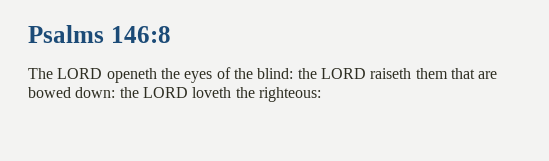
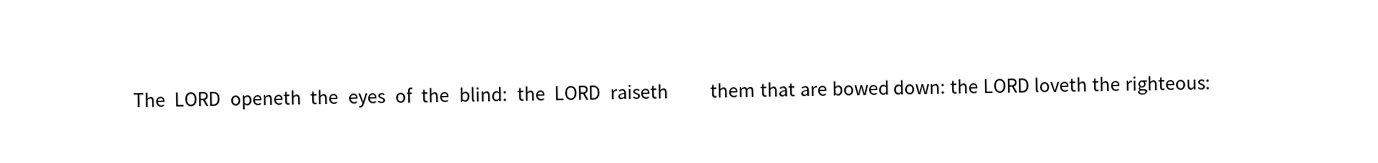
- Psalms 146:8

